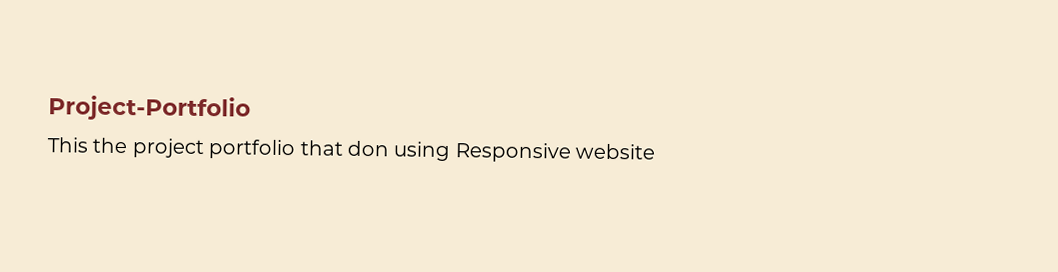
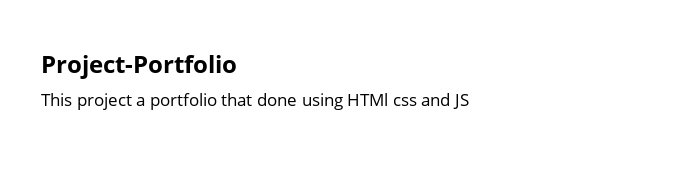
- This the project portfolio that don using Responsive website
+ This project a portfolio that done using HTMl css and JS

